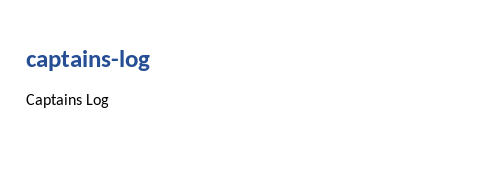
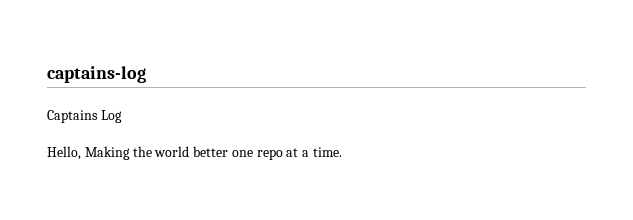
+ Hello, Making the world better one repo at a time.

